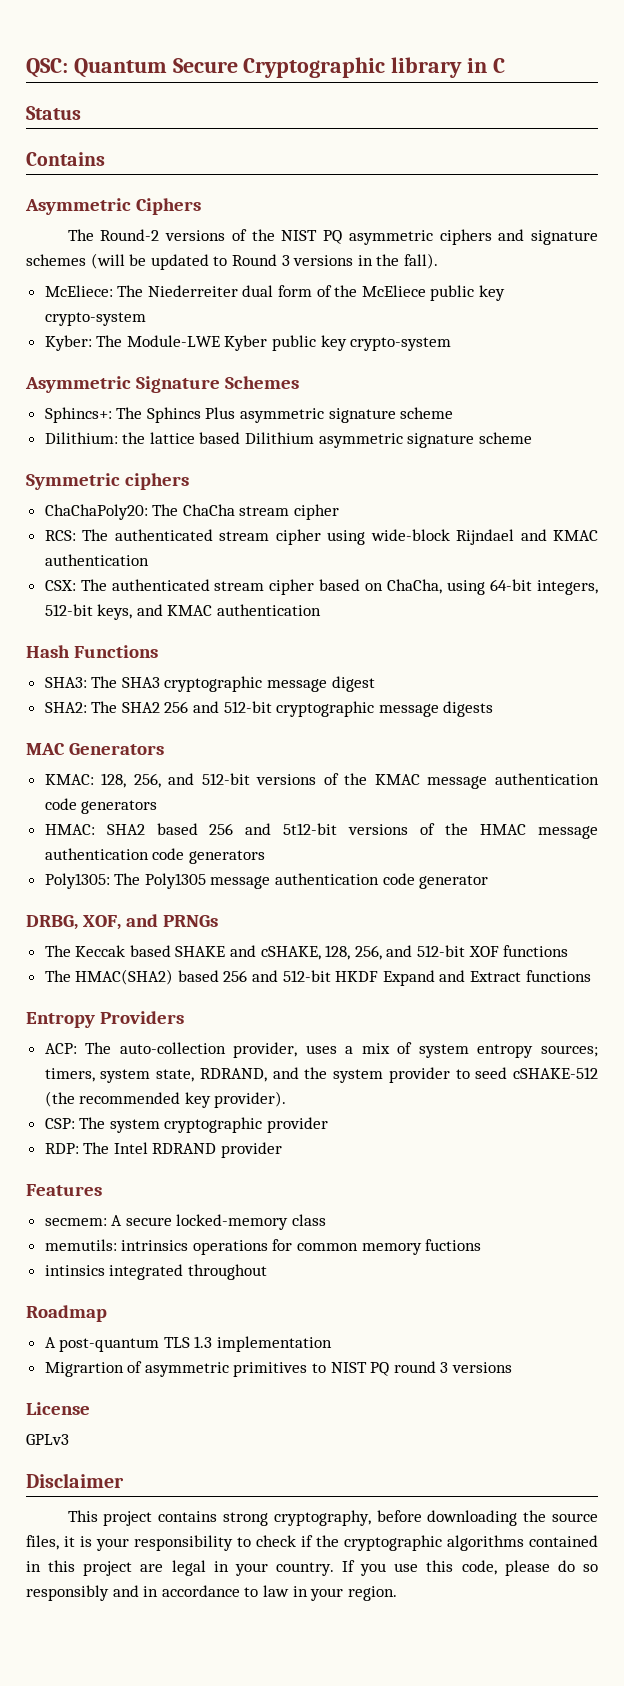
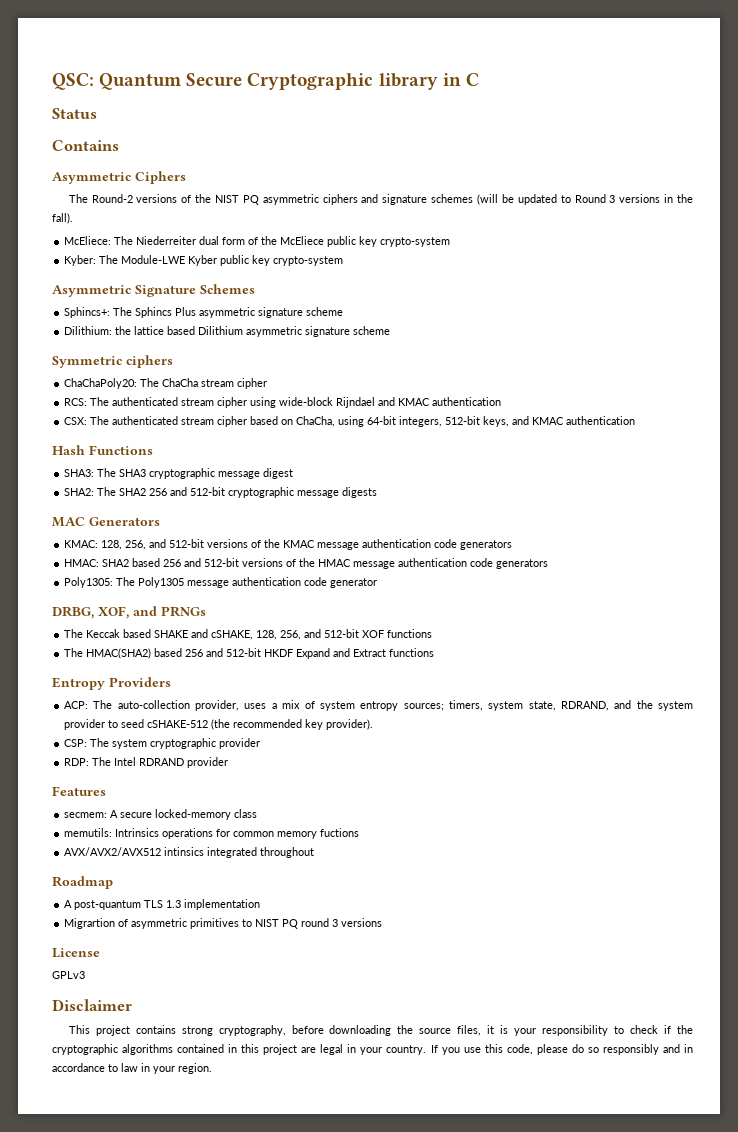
- HMAC: SHA2 based 256 and 5t12-bit versions of the HMAC message authentication code generators
+ HMAC: SHA2 based 256 and 512-bit versions of the HMAC message authentication code generators
- memutils: intrinsics operations for common memory fuctions
+ memutils: Intrinsics operations for common memory fuctions
- intinsics integrated throughout
+ AVX/AVX2/AVX512 intinsics integrated throughout

